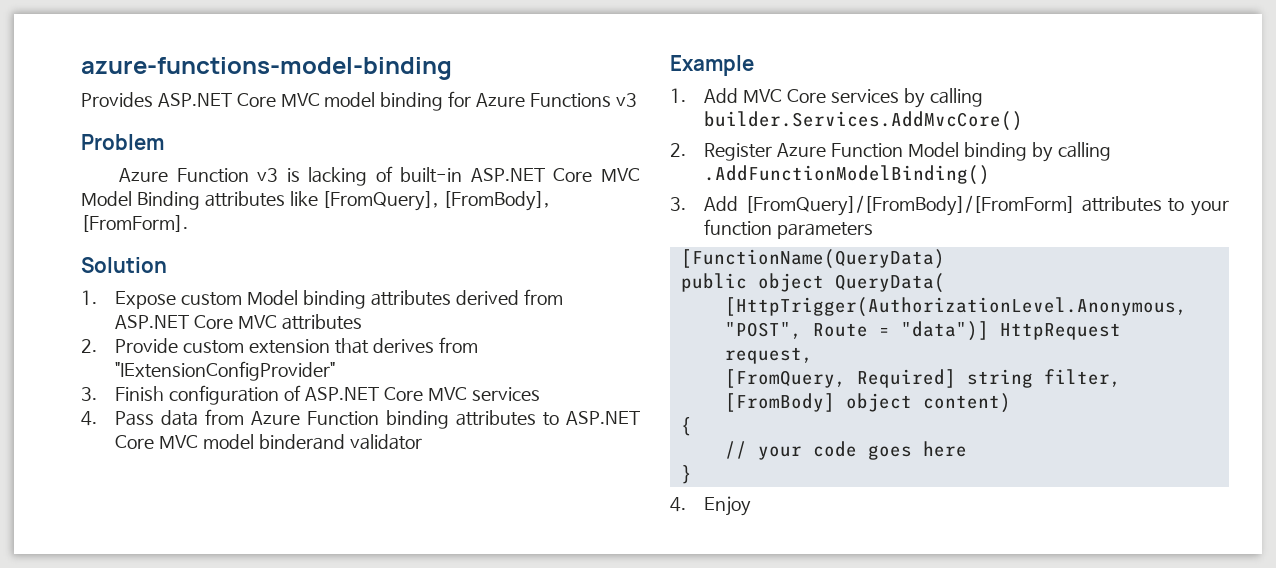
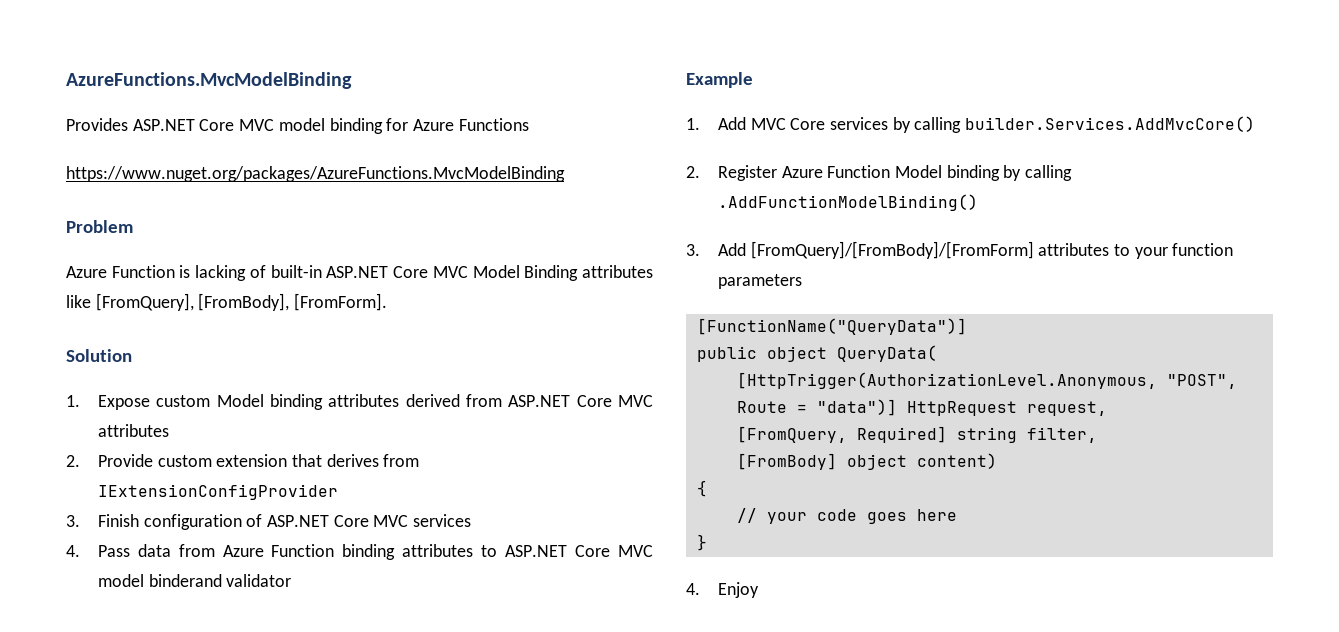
- azure-functions-model-binding
+ AzureFunctions.MvcModelBinding
- Provides ASP.NET Core MVC model binding for Azure Functions v3
+ Provides ASP.NET Core MVC model binding for Azure Functions
+ https://www.nuget.org/packages/AzureFunctions.MvcModelBinding
- Azure Function v3 is lacking of built-in ASP.NET Core MVC Model Binding attributes like [FromQuery], [FromBody], [FromForm].
+ Azure Function is lacking of built-in ASP.NET Core MVC Model Binding attributes like [FromQuery], [FromBody], [FromForm].
- 2. Provide custom extension that derives from "IExtensionConfigProvider"
+ 2. Provide custom extension that derives from IExtensionConfigProvider
- [FunctionName(QueryData)
+ [FunctionName("QueryData")]

